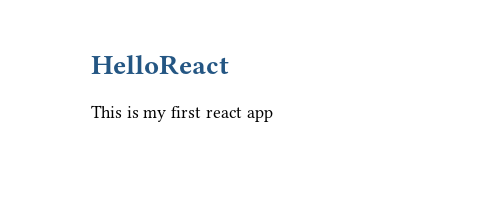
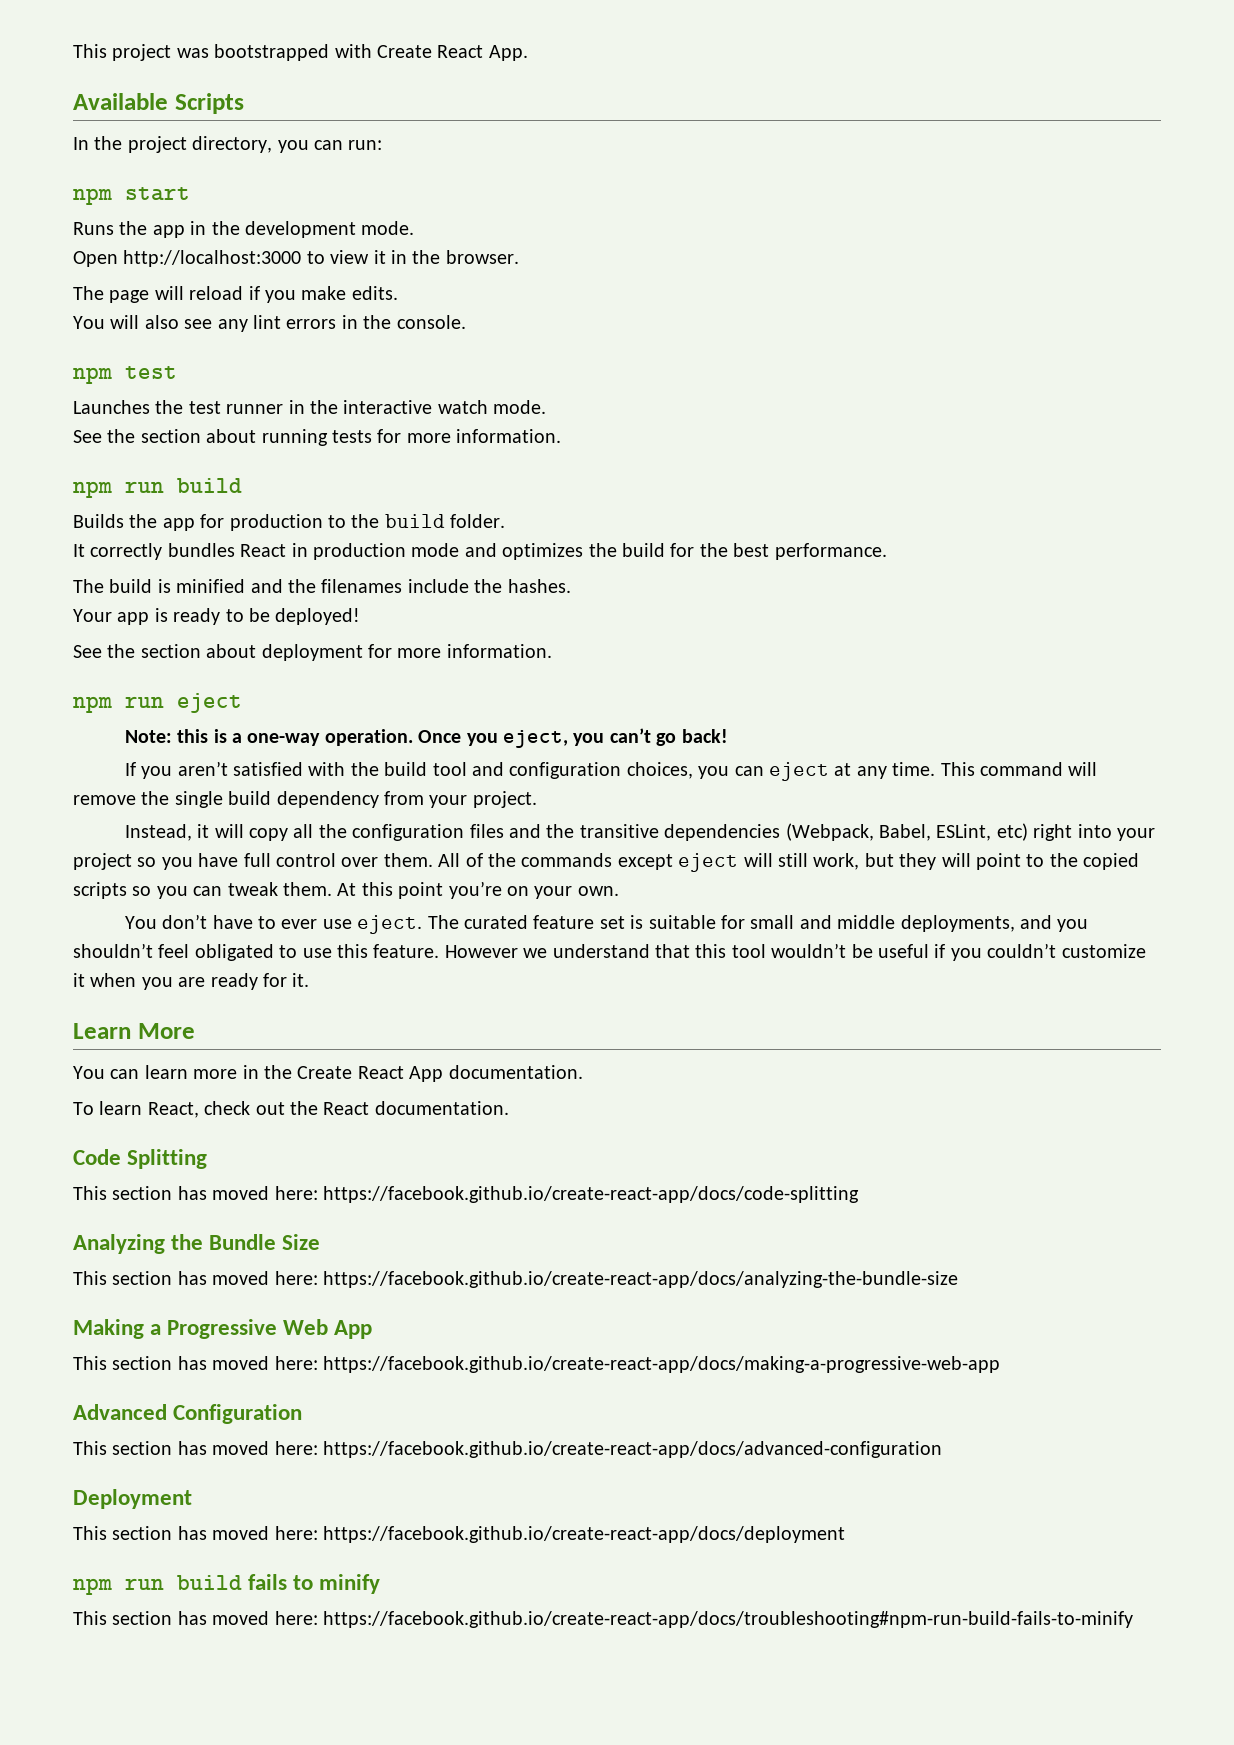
- HelloReact
- This is my first react app
+ This project was bootstrapped with Create React App.
+ Available Scripts
+ In the project directory, you can run:
+ npm start
+ Runs the app in the development mode.
+ Open http://localhost:3000 to view it in the browser.
+ The page will reload if you make edits.
+ You will also see any lint errors in the console.
+ npm test
+ Launches the test runner in the interactive watch mode.
+ See the section about running tests for more information.
+ npm run build
+ Builds the app for production to the build folder.
+ It correctly bundles React in production mode and optimizes the build for the best performance.
+ The build is minified and the filenames include the hashes.
+ Your app is ready to be deployed!
+ See the section about deployment for more information.
+ npm run eject
+ Note: this is a one-way operation. Once you eject, you can’t go back!
+ If you aren’t satisfied with the build tool and configuration choices, you can eject at any time. This command will remove the single build dependency from your project.
+ Instead, it will copy all the configuration files and the transitive dependencies (Webpack, Babel, ESLint, etc) right into your project so you have full control over them. All of the commands except eject will still work, but they will point to the copied scripts so you can tweak them. At this point you’re on your own.
+ You don’t have to ever use eject. The curated feature set is suitable for small and middle deployments, and you shouldn’t feel obligated to use this feature. However we understand that this tool wouldn’t be useful if you couldn’t customize it when you are ready for it.
+ Learn More
+ You can learn more in the Create React App documentation.
+ To learn React, check out the React documentation.
+ Code Splitting
+ This section has moved here: https://facebook.github.io/create-react-app/docs/code-splitting
+ Analyzing the Bundle Size
+ This section has moved here: https://facebook.github.io/create-react-app/docs/analyzing-the-bundle-size
+ Making a Progressive Web App
+ This section has moved here: https://facebook.github.io/create-react-app/docs/making-a-progressive-web-app
+ Advanced Configuration
+ This section has moved here: https://facebook.github.io/create-react-app/docs/advanced-configuration
+ Deployment
+ This section has moved here: https://facebook.github.io/create-react-app/docs/deployment
+ npm run build fails to minify
+ This section has moved here: https://facebook.github.io/create-react-app/docs/troubleshooting#npm-run-build-fails-to-minify

